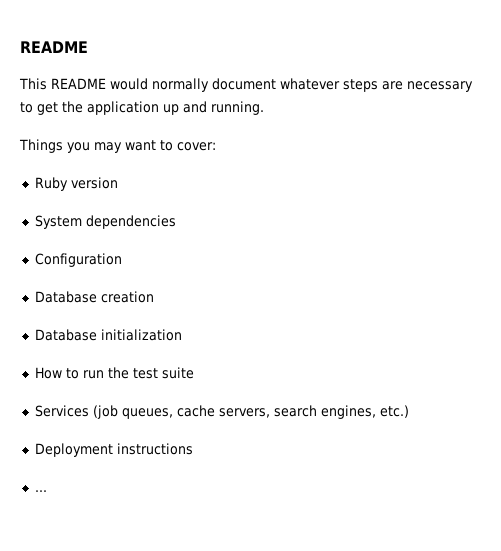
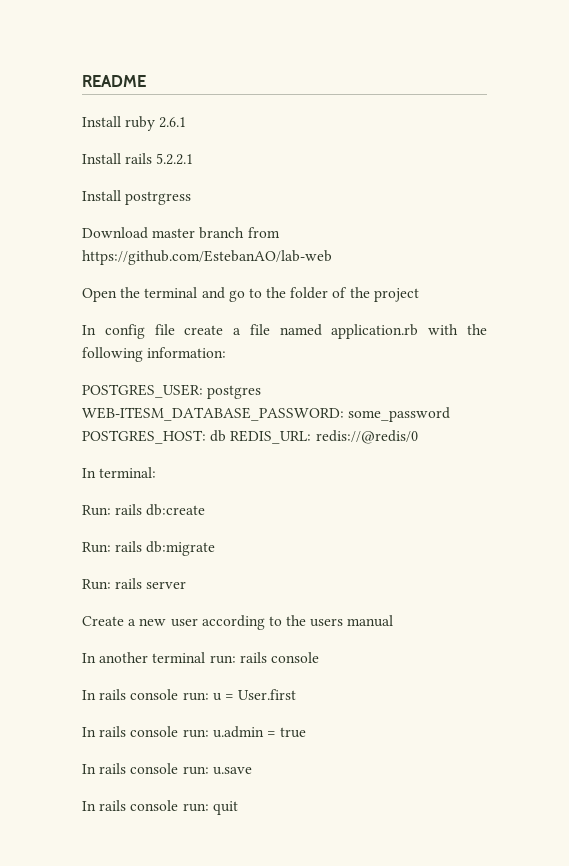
- This README would normally document whatever steps are necessary to get the application up and running.
- Things you may want to cover:
- Ruby version
- System dependencies
- Configuration
- Database creation
- Database initialization
- How to run the test suite
- Services (job queues, cache servers, search engines, etc.)
- Deployment instructions
- ...
+ Install ruby 2.6.1
+ Install rails 5.2.2.1
+ Install postrgress
+ Download master branch from https://github.com/EstebanAO/lab-web
+ Open the terminal and go to the folder of the project
+ In config file create a file named application.rb with the following information:
+ POSTGRES_USER: postgres WEB-ITESM_DATABASE_PASSWORD: some_password POSTGRES_HOST: db REDIS_URL: redis://@redis/0
+ In terminal:
+ Run: rails db:create
+ Run: rails db:migrate
+ Run: rails server
+ Create a new user according to the users manual
+ In another terminal run: rails console
+ In rails console run: u = User.first
+ In rails console run: u.admin = true
+ In rails console run: u.save
+ In rails console run: quit

